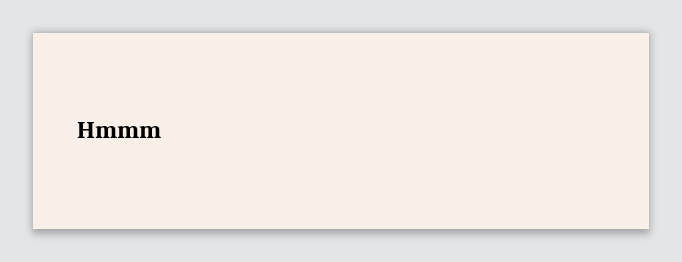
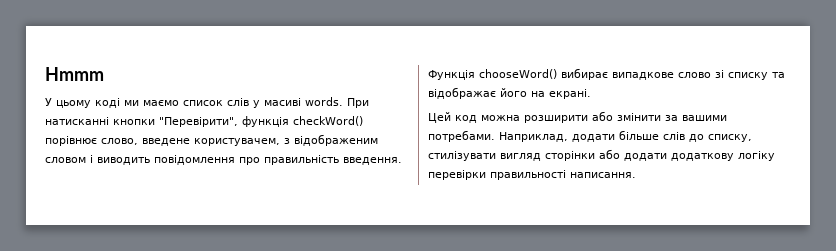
+ У цьому коді ми маємо список слів у масиві words. При натисканні кнопки "Перевірити", функція checkWord() порівнює слово, введене користувачем, з відображеним словом і виводить повідомлення про правильність введення. Функція chooseWord() вибирає випадкове слово зі списку та відображає його на екрані.
+ Цей код можна розширити або змінити за вашими потребами. Наприклад, додати більше слів до списку, стилізувати вигляд сторінки або додати додаткову логіку перевірки правильності написання.

